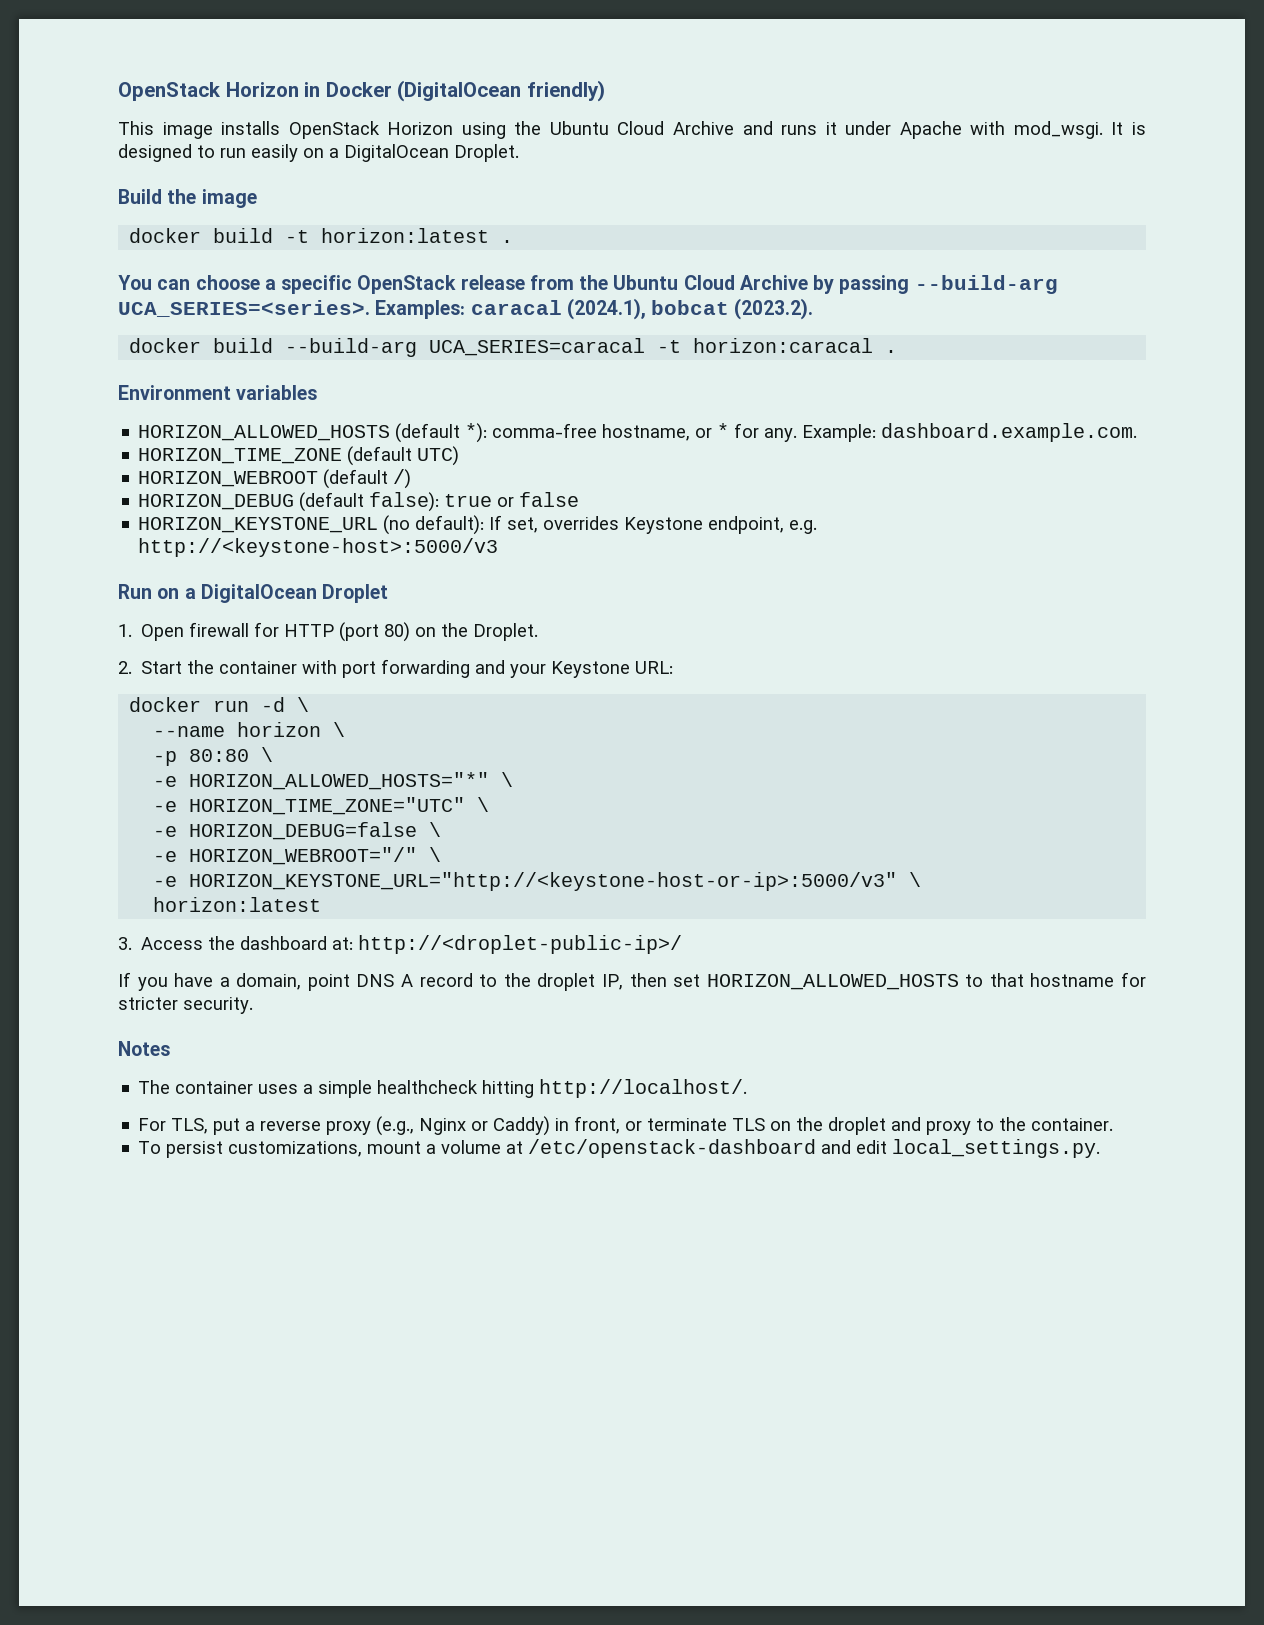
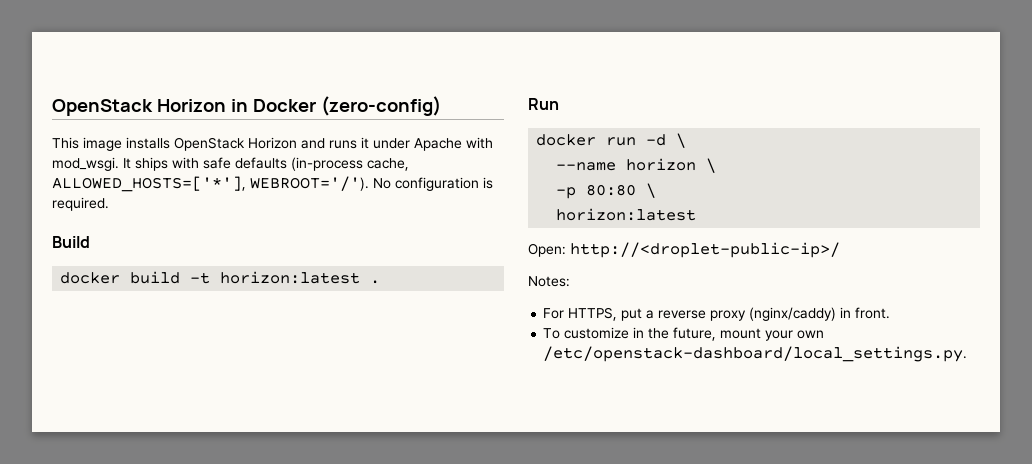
- OpenStack Horizon in Docker (DigitalOcean friendly)
+ OpenStack Horizon in Docker (zero-config)
- This image installs OpenStack Horizon using the Ubuntu Cloud Archive and runs it under Apache with mod_wsgi.
+ This image installs OpenStack Horizon and runs it under Apache with mod_wsgi.
- It is designed to run easily on a DigitalOcean Droplet.
+ It ships with safe defaults (in-process cache, ALLOWED_HOSTS=['*'], WEBROOT='/'). No configuration is required.
- Build the image
+ Build
- You can choose a specific OpenStack release from the Ubuntu Cloud Archive by passing --build-arg UCA_SERIES=<series>. Examples: caracal (2024.1), bobcat (2023.2).
- docker build --build-arg UCA_SERIES=caracal -t horizon:caracal .
- Environment variables
- HORIZON_ALLOWED_HOSTS (default *): comma-free hostname, or * for any. Example: dashboard.example.com.
- HORIZON_TIME_ZONE (default UTC)
- HORIZON_WEBROOT (default /)
- HORIZON_DEBUG (default false): true or false
- HORIZON_KEYSTONE_URL (no default): If set, overrides Keystone endpoint, e.g. http://<keystone-host>:5000/v3
- Run on a DigitalOcean Droplet
- 1. Open firewall for HTTP (port 80) on the Droplet.
- 2. Start the container with port forwarding and your Keystone URL:
+ Run
  -p 80:80 \
- -e HORIZON_ALLOWED_HOSTS="*" \
- -e HORIZON_TIME_ZONE="UTC" \
- -e HORIZON_DEBUG=false \
- -e HORIZON_WEBROOT="/" \
- -e HORIZON_KEYSTONE_URL="http://<keystone-host-or-ip>:5000/v3" \
  horizon:latest
- 3. Access the dashboard at: http://<droplet-public-ip>/
- If you have a domain, point DNS A record to the droplet IP, then set HORIZON_ALLOWED_HOSTS to that hostname for stricter security.
- Notes
- The container uses a simple healthcheck hitting http://localhost/.
+ Open: http://<droplet-public-ip>/
+ Notes:
- For TLS, put a reverse proxy (e.g., Nginx or Caddy) in front, or terminate TLS on the droplet and proxy to the container.
- To persist customizations, mount a volume at /etc/openstack-dashboard and edit local_settings.py.
+ For HTTPS, put a reverse proxy (nginx/caddy) in front.
+ To customize in the future, mount your own /etc/openstack-dashboard/local_settings.py.

